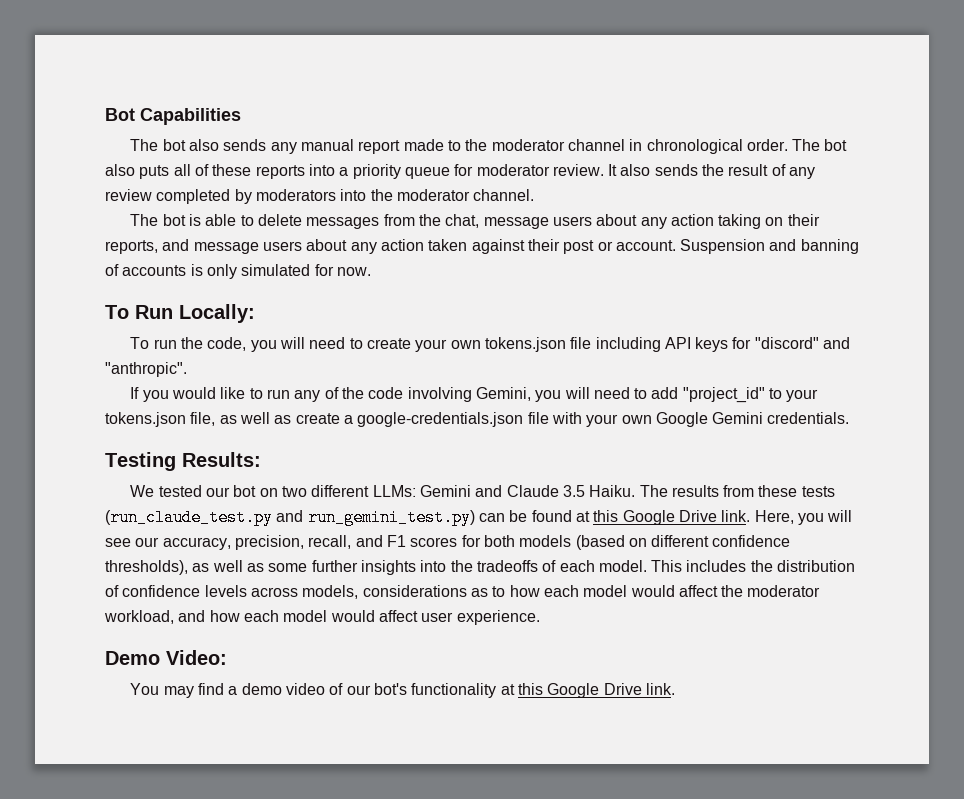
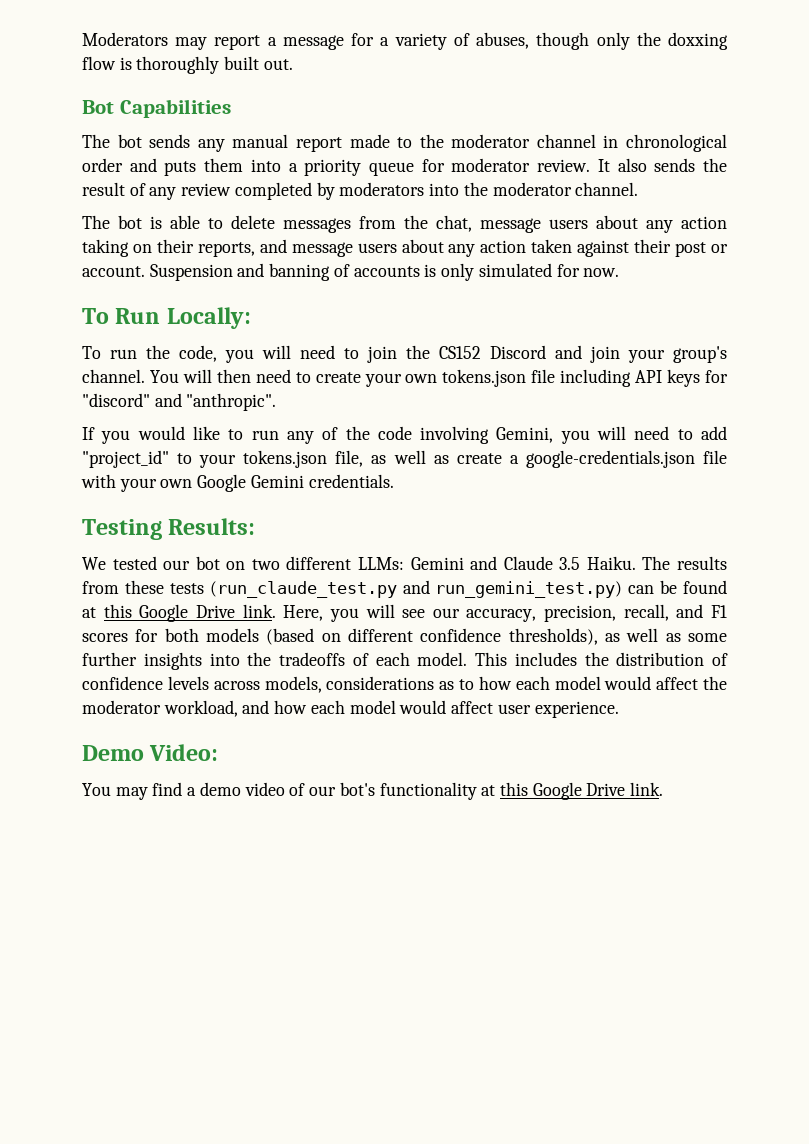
+ Moderators may report a message for a variety of abuses, though only the doxxing flow is thoroughly built out.
- The bot also sends any manual report made to the moderator channel in chronological order. The bot also puts all of these reports into a priority queue for moderator review.
+ The bot sends any manual report made to the moderator channel in chronological order and puts them into a priority queue for moderator review.
- To run the code, you will need to create your own tokens.json file including API keys for "discord" and "anthropic".
+ To run the code, you will need to join the CS152 Discord and join your group's channel. You will then need to create your own tokens.json file including API keys for "discord" and "anthropic".

